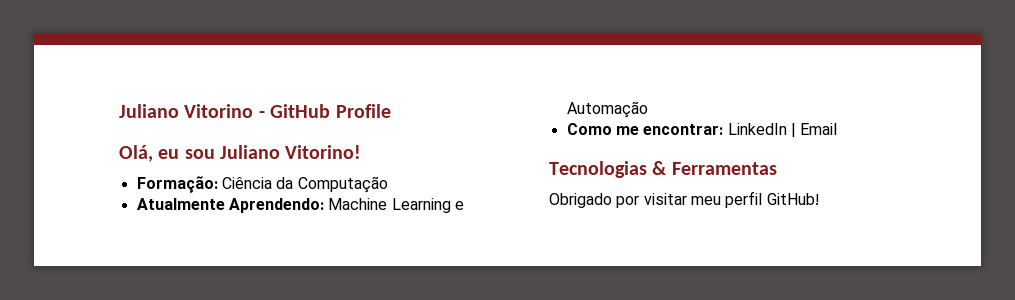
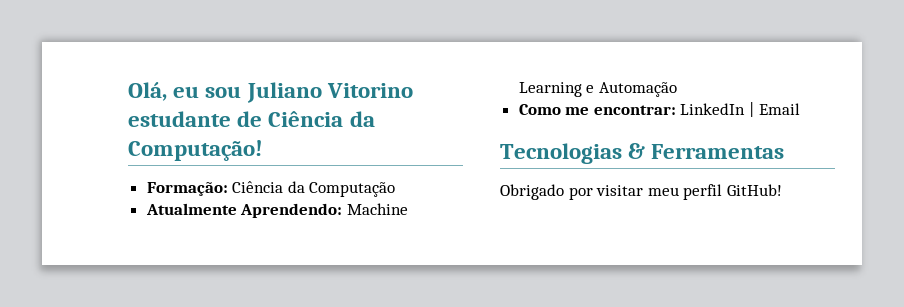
- Juliano Vitorino - GitHub Profile
- Olá, eu sou Juliano Vitorino!
+ Olá, eu sou Juliano Vitorino estudante de Ciência da Computação!

